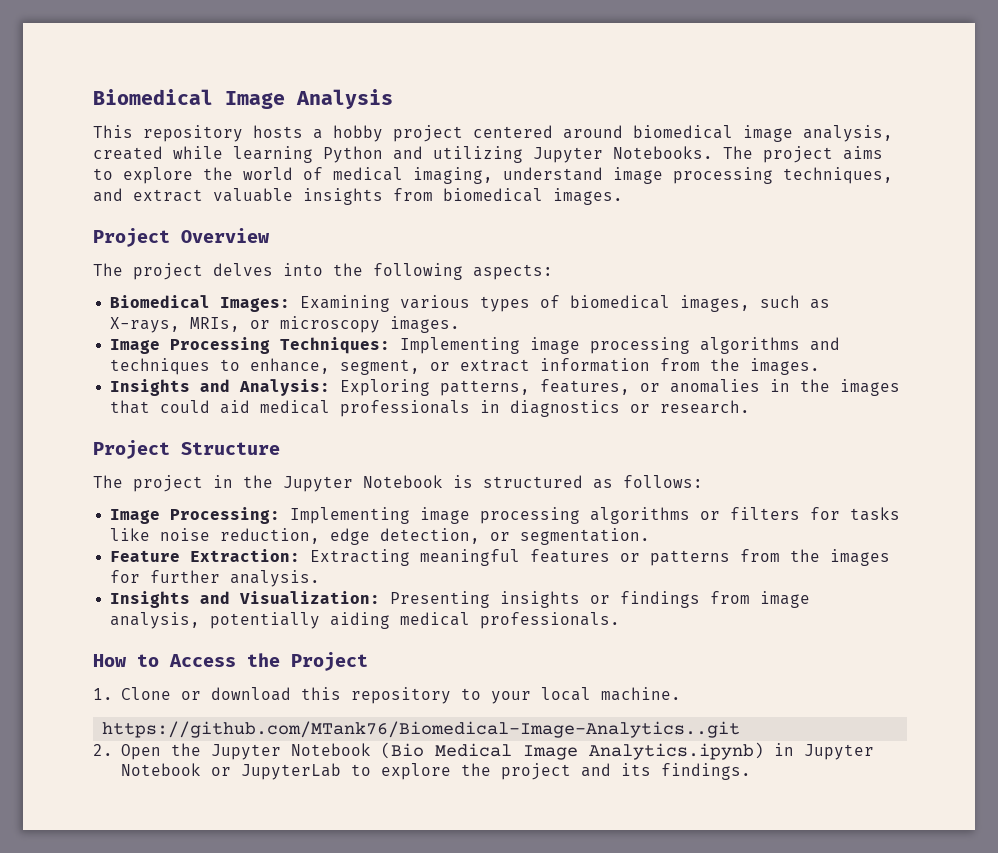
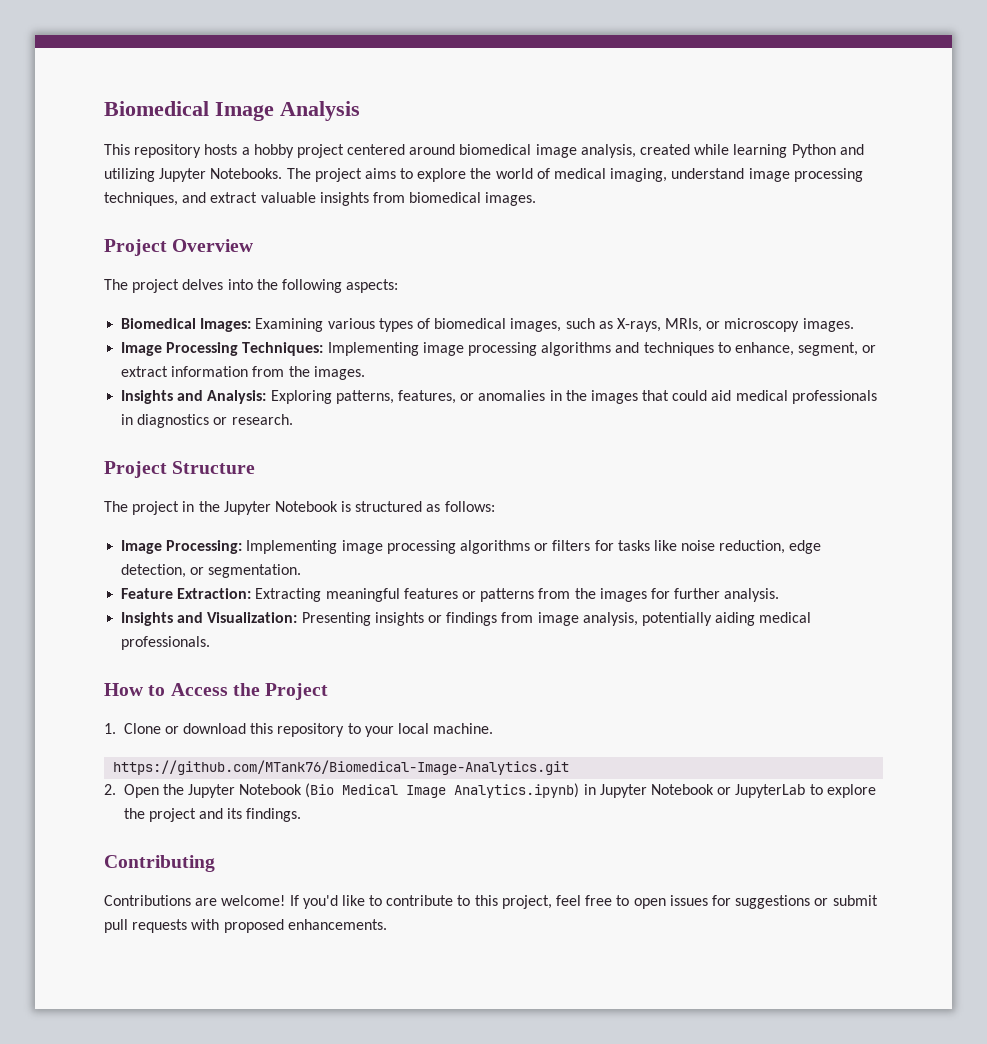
- https://github.com/MTank76/Biomedical-Image-Analytics..git
+ https://github.com/MTank76/Biomedical-Image-Analytics.git
+ Contributing
+ Contributions are welcome! If you'd like to contribute to this project, feel free to open issues for suggestions or submit pull requests with proposed enhancements.

